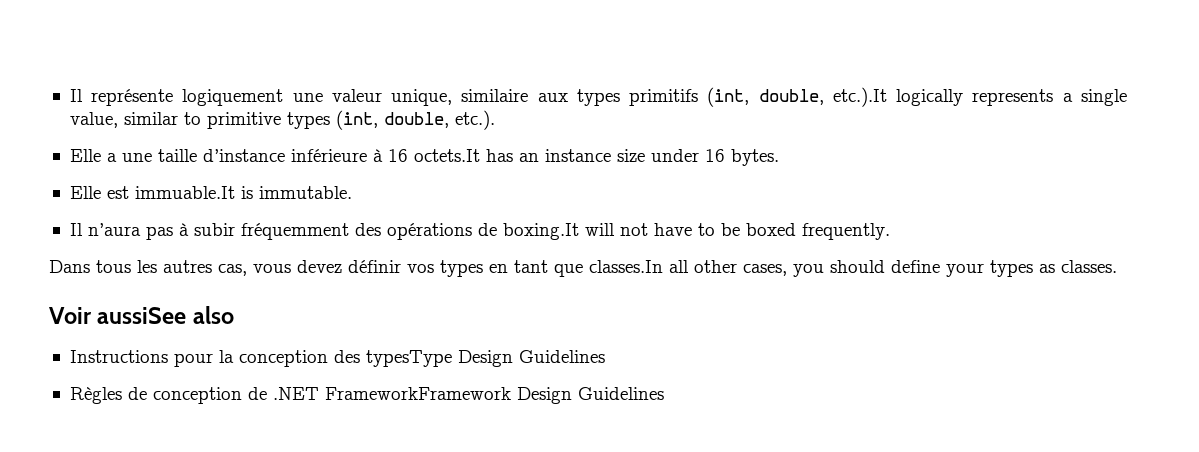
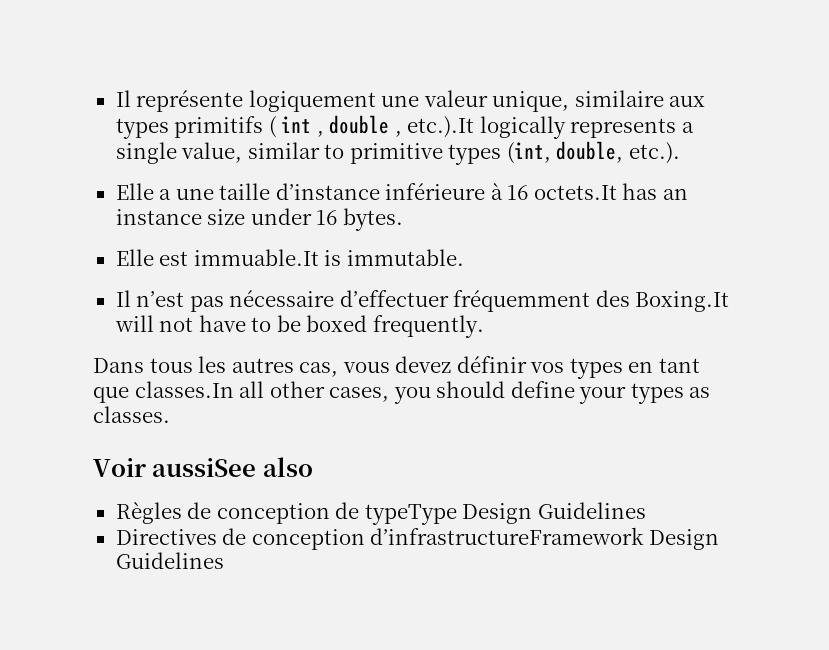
- Il représente logiquement une valeur unique, similaire aux types primitifs (int, double, etc.).It logically represents a single value, similar to primitive types (int, double, etc.).
+ Il représente logiquement une valeur unique, similaire aux types primitifs ( int , double , etc.).It logically represents a single value, similar to primitive types (int, double, etc.).
- Il n’aura pas à subir fréquemment des opérations de boxing.It will not have to be boxed frequently.
+ Il n’est pas nécessaire d’effectuer fréquemment des Boxing.It will not have to be boxed frequently.
- Instructions pour la conception des typesType Design Guidelines
- Règles de conception de .NET FrameworkFramework Design Guidelines
+ Règles de conception de typeType Design Guidelines
+ Directives de conception d’infrastructureFramework Design Guidelines

